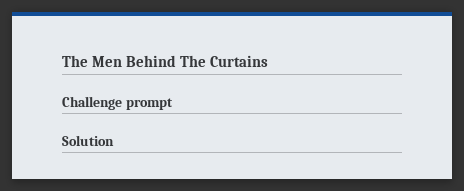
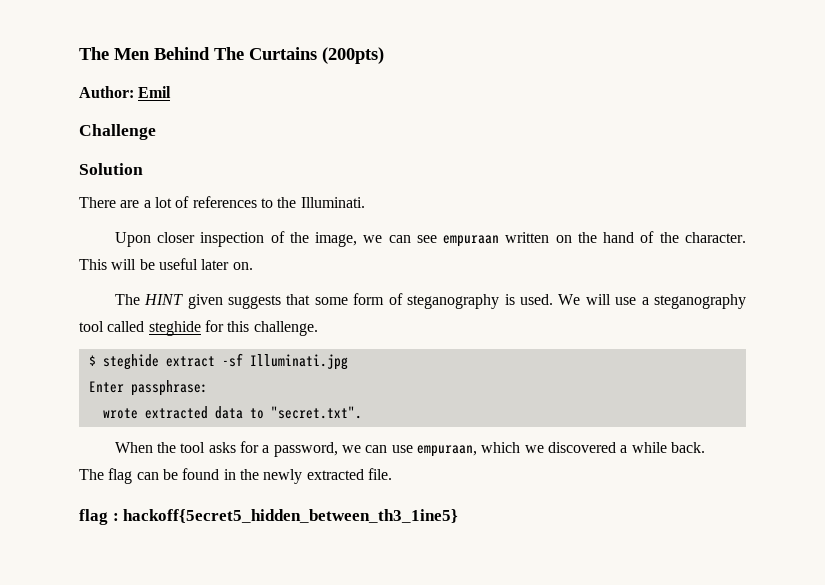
- The Men Behind The Curtains
+ The Men Behind The Curtains (200pts)
+ Author: Emil
- Challenge prompt
+ Challenge
+ There are a lot of references to the Illuminati.
+ Upon closer inspection of the image, we can see empuraan written on the hand of the character. This will be useful later on.
+ The HINT given suggests that some form of steganography is used. We will use a steganography tool called steghide for this challenge.
+ $ steghide extract -sf Illuminati.jpg
+ Enter passphrase:
+ wrote extracted data to "secret.txt".
+ When the tool asks for a password, we can use empuraan, which we discovered a while back.
+ The flag can be found in the newly extracted file.
+ flag : hackoff{5ecret5_hidden_between_th3_1ine5}

